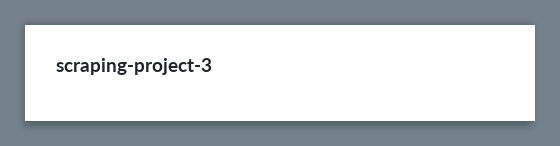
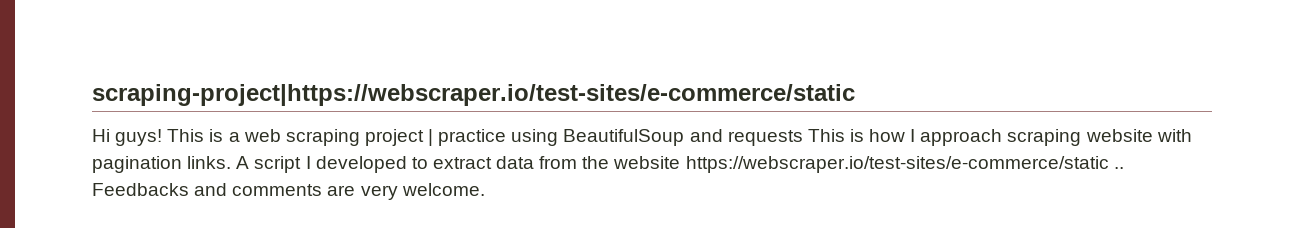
- scraping-project-3
+ scraping-project|https://webscraper.io/test-sites/e-commerce/static
+ Hi guys! This is a web scraping project | practice using BeautifulSoup and requests This is how I approach scraping website with pagination links. A script I developed to extract data from the website https://webscraper.io/test-sites/e-commerce/static .. Feedbacks and comments are very welcome.

